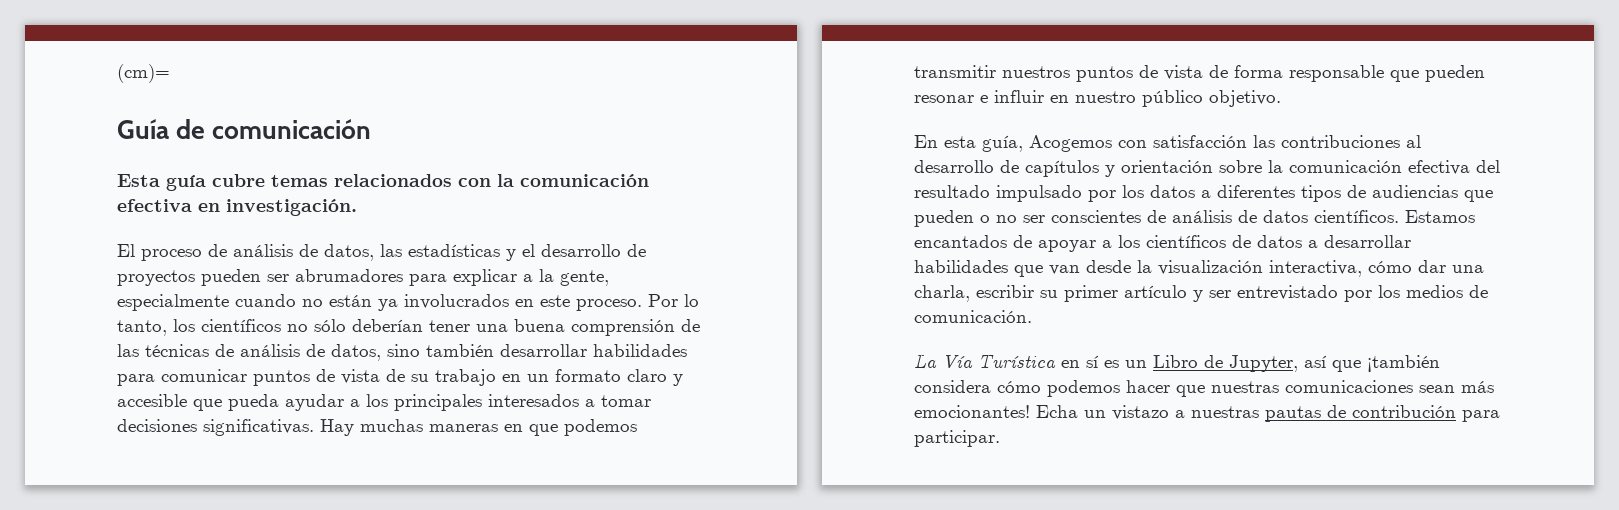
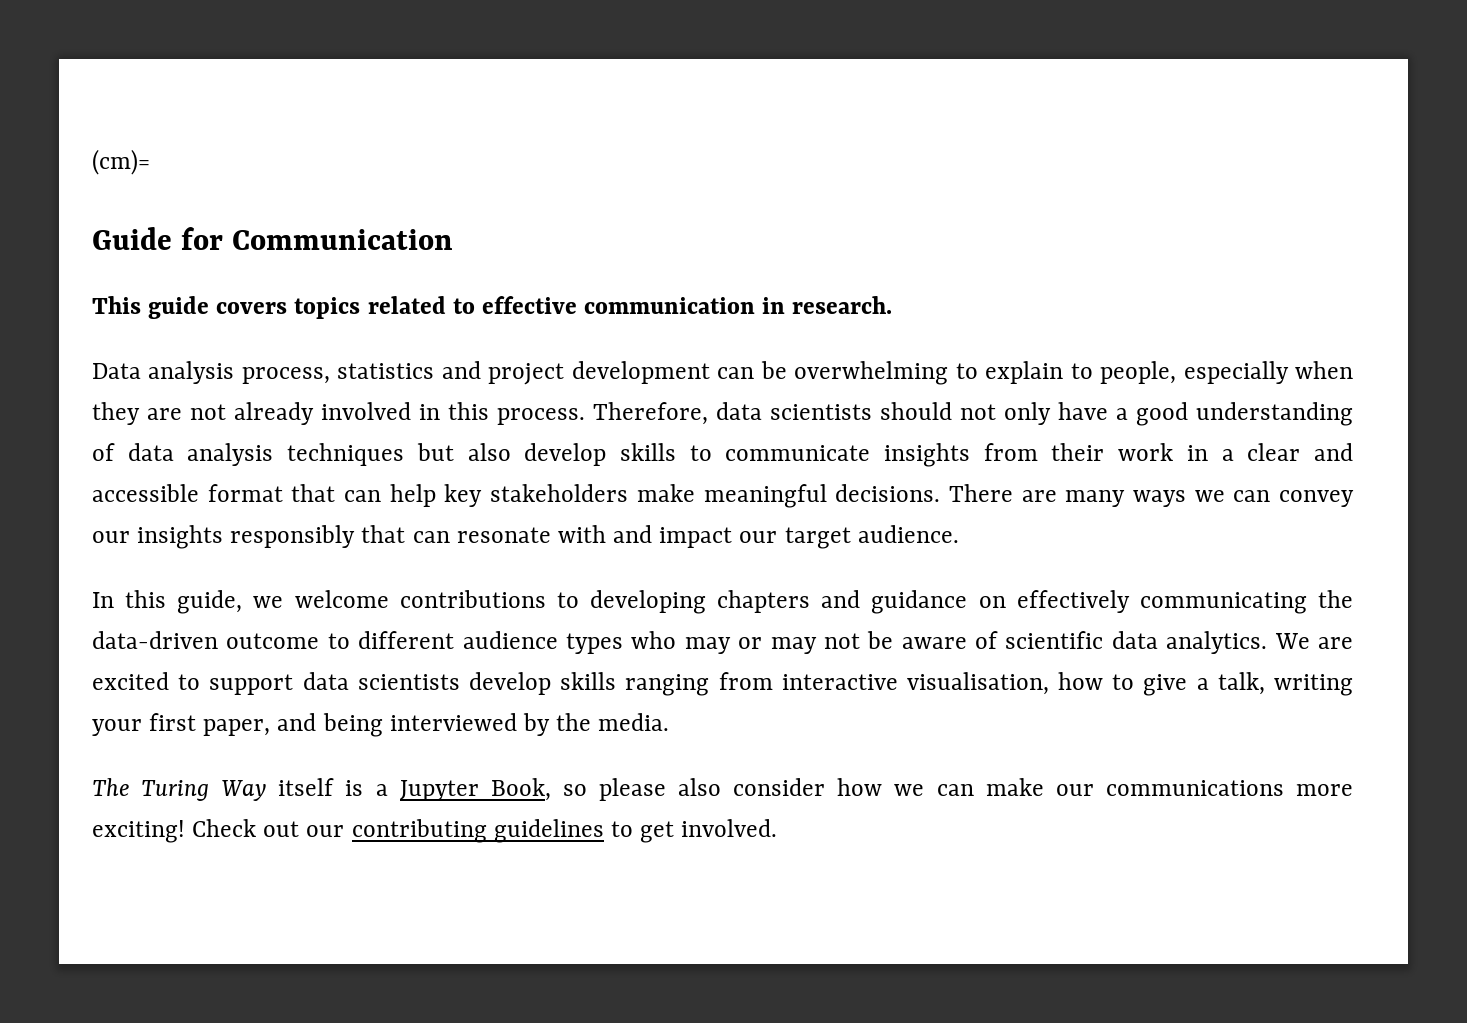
- Guía de comunicación
- Esta guía cubre temas relacionados con la comunicación efectiva en investigación.
- El proceso de análisis de datos, las estadísticas y el desarrollo de proyectos pueden ser abrumadores para explicar a la gente, especialmente cuando no están ya involucrados en este proceso. Por lo tanto, los científicos no sólo deberían tener una buena comprensión de las técnicas de análisis de datos, sino también desarrollar habilidades para comunicar puntos de vista de su trabajo en un formato claro y accesible que pueda ayudar a los principales interesados a tomar decisiones significativas. Hay muchas maneras en que podemos transmitir nuestros puntos de vista de forma responsable que pueden resonar e influir en nuestro público objetivo.
- En esta guía, Acogemos con satisfacción las contribuciones al desarrollo de capítulos y orientación sobre la comunicación efectiva del resultado impulsado por los datos a diferentes tipos de audiencias que pueden o no ser conscientes de análisis de datos científicos. Estamos encantados de apoyar a los científicos de datos a desarrollar habilidades que van desde la visualización interactiva, cómo dar una charla, escribir su primer artículo y ser entrevistado por los medios de comunicación.
- La Vía Turística en sí es un Libro de Jupyter, así que ¡también considera cómo podemos hacer que nuestras comunicaciones sean más emocionantes! Echa un vistazo a nuestras pautas de contribución para participar.
+ Guide for Communication
+ This guide covers topics related to effective communication in research.
+ Data analysis process, statistics and project development can be overwhelming to explain to people, especially when they are not already involved in this process. Therefore, data scientists should not only have a good understanding of data analysis techniques but also develop skills to communicate insights from their work in a clear and accessible format that can help key stakeholders make meaningful decisions. There are many ways we can convey our insights responsibly that can resonate with and impact our target audience.
+ In this guide, we welcome contributions to developing chapters and guidance on effectively communicating the data-driven outcome to different audience types who may or may not be aware of scientific data analytics. We are excited to support data scientists develop skills ranging from interactive visualisation, how to give a talk, writing your first paper, and being interviewed by the media.
+ The Turing Way itself is a Jupyter Book, so please also consider how we can make our communications more exciting! Check out our contributing guidelines to get involved.

